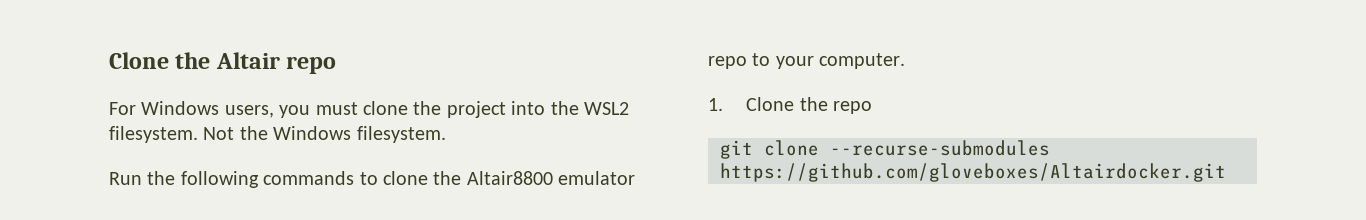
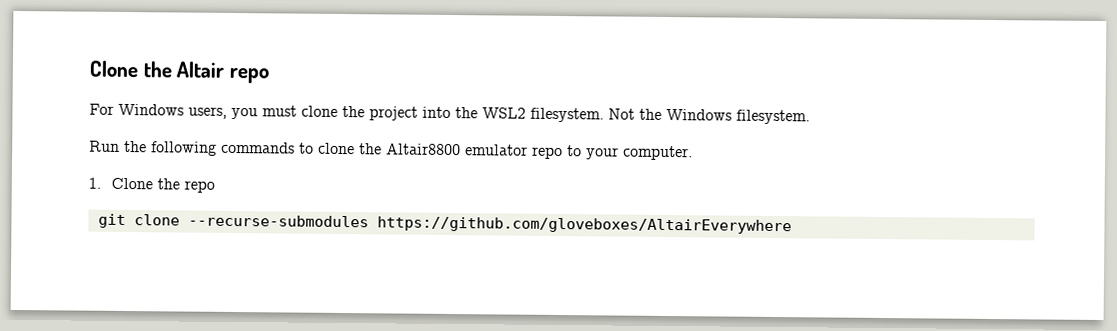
- git clone --recurse-submodules https://github.com/gloveboxes/Altairdocker.git
+ git clone --recurse-submodules https://github.com/gloveboxes/AltairEverywhere

